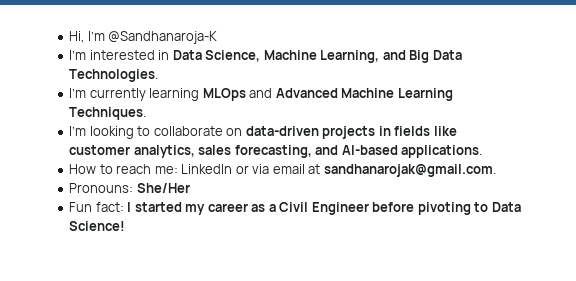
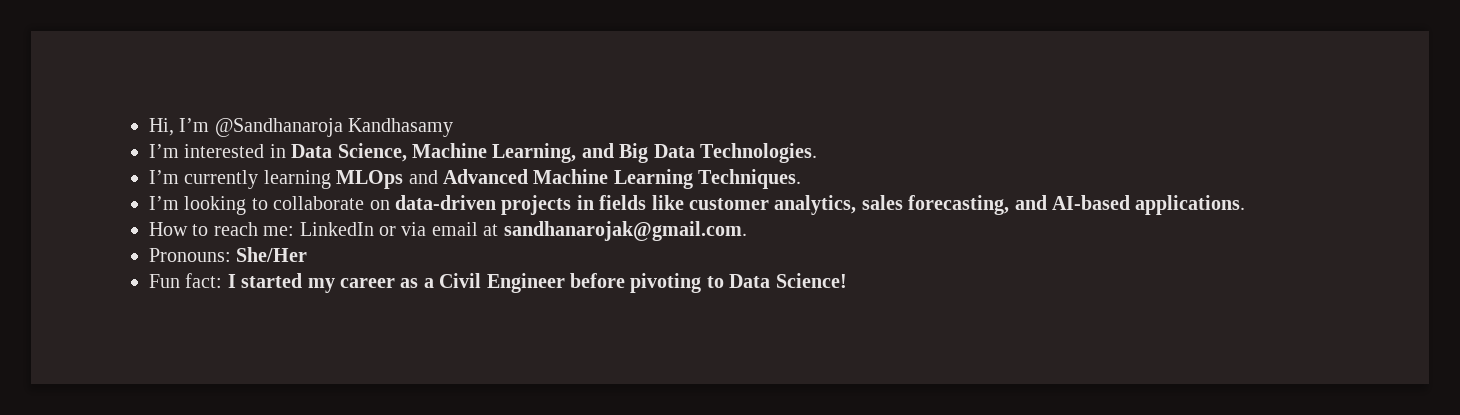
- Hi, I’m @Sandhanaroja-K
+ Hi, I’m @Sandhanaroja Kandhasamy

